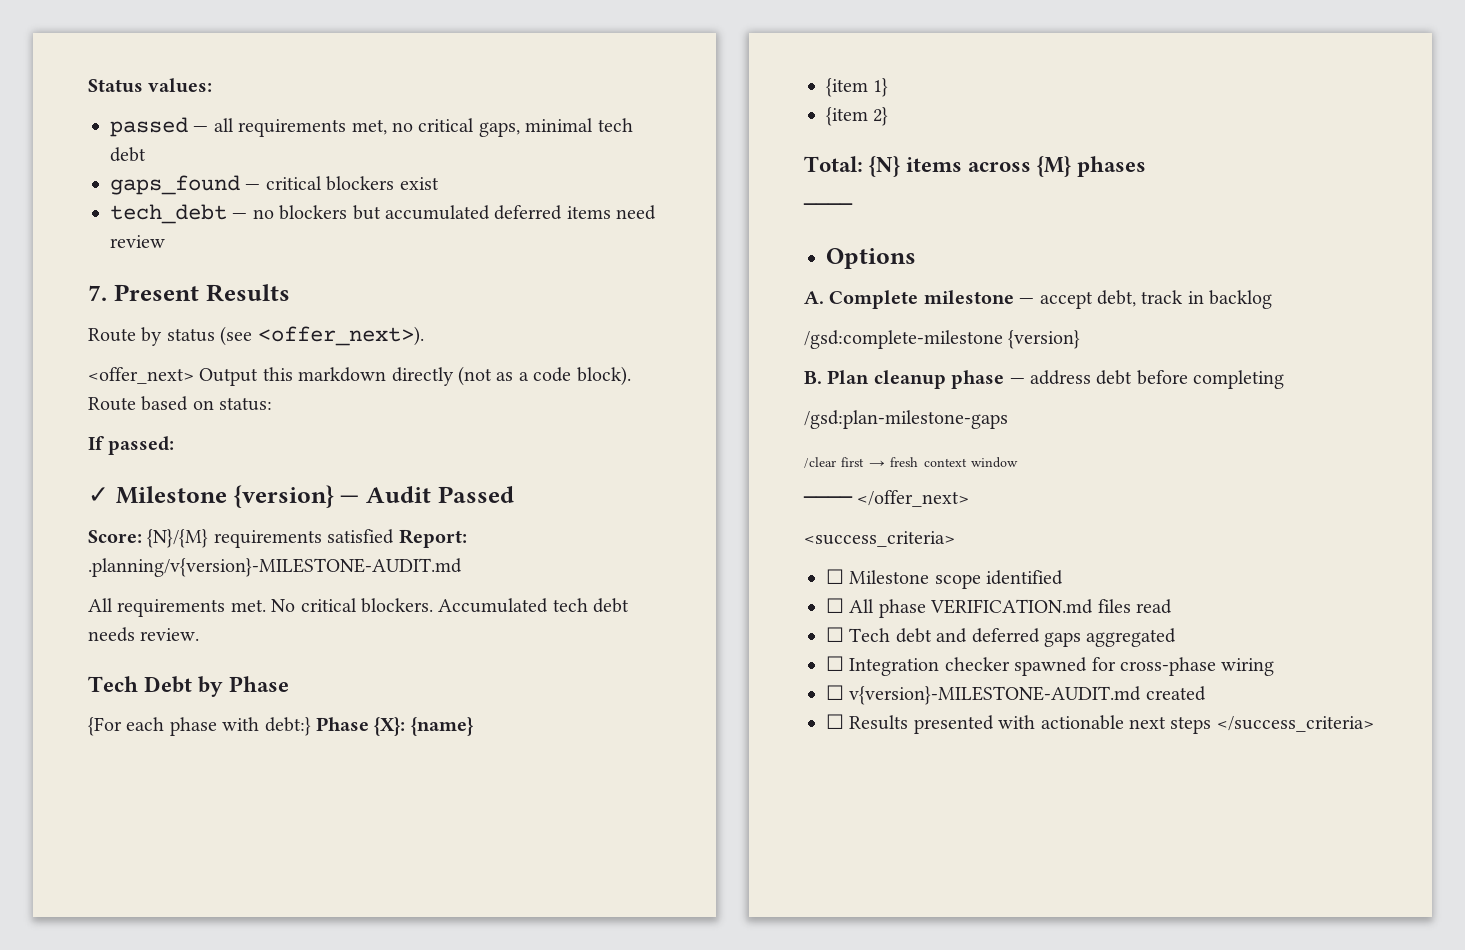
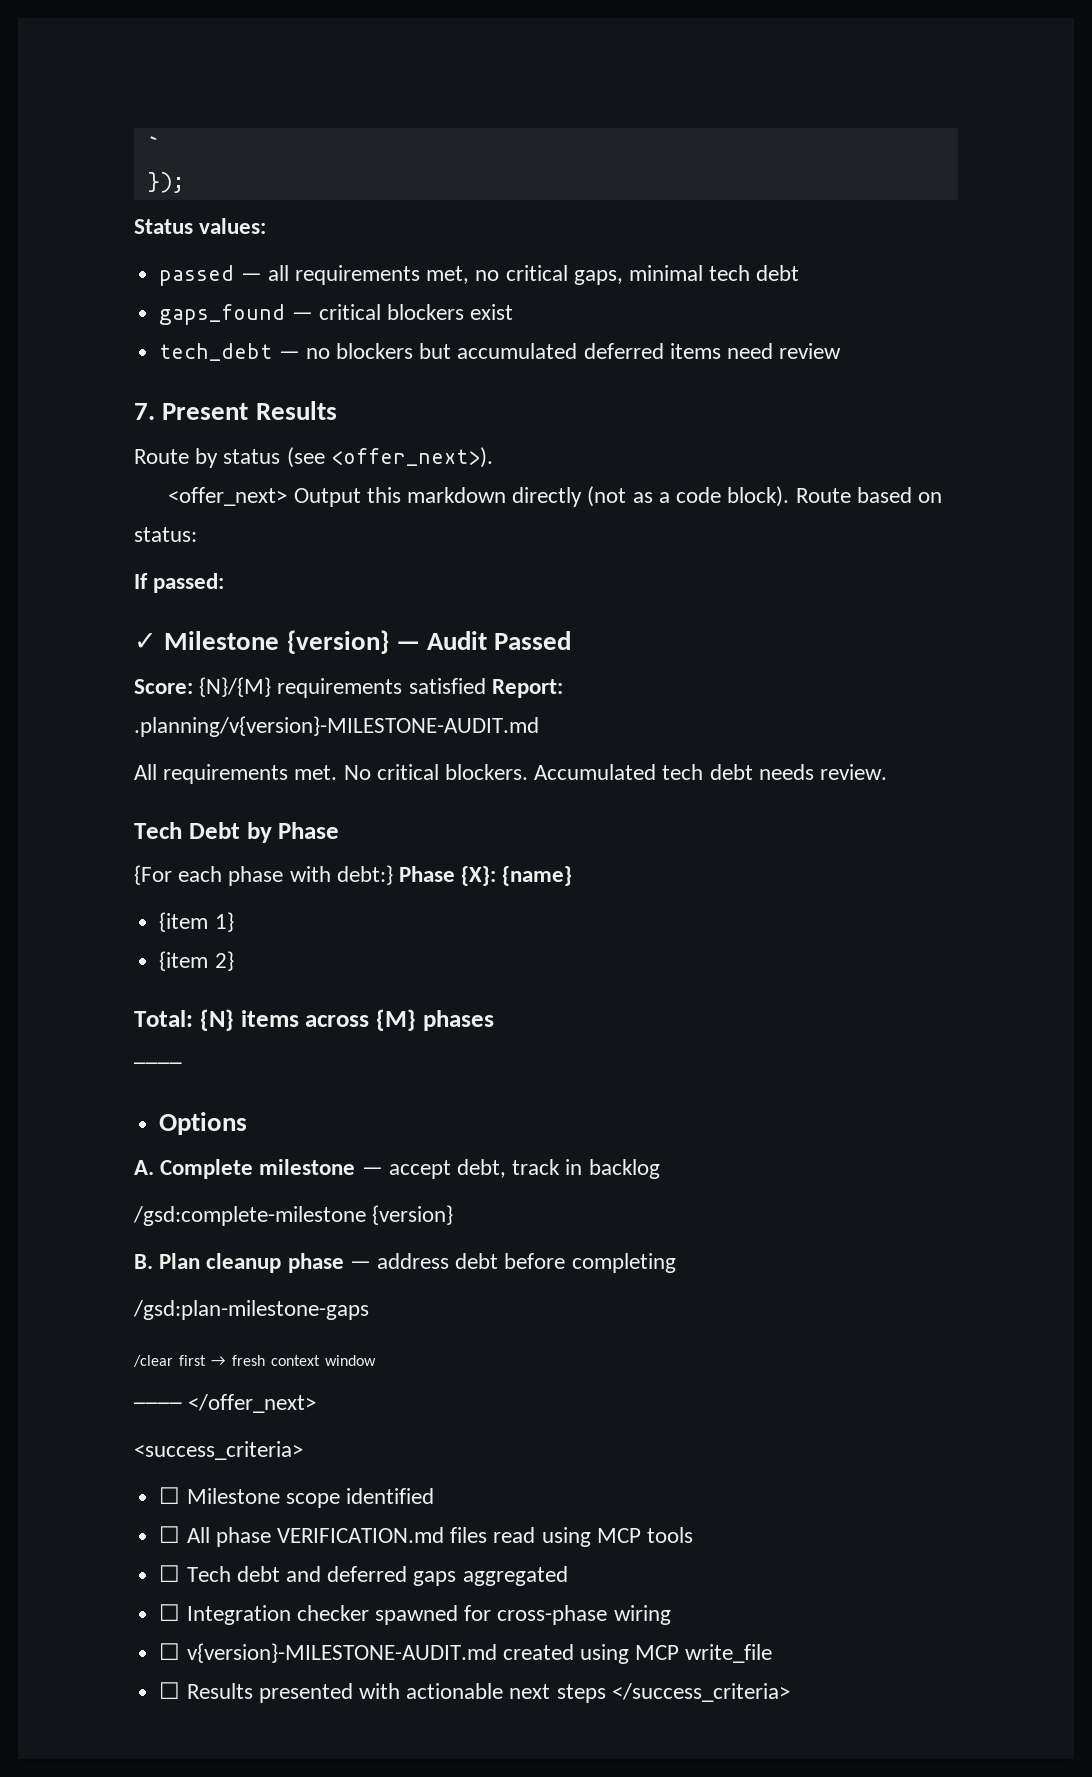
+ `
+ });
- ☐ All phase VERIFICATION.md files read
+ ☐ All phase VERIFICATION.md files read using MCP tools
- ☐ v{version}-MILESTONE-AUDIT.md created
+ ☐ v{version}-MILESTONE-AUDIT.md created using MCP write_file

